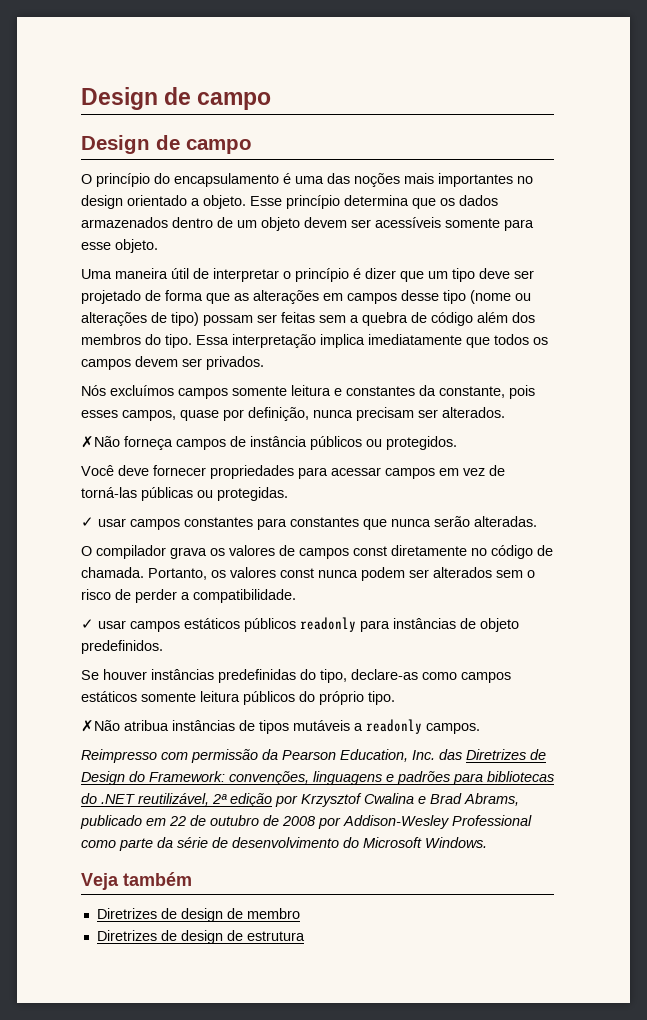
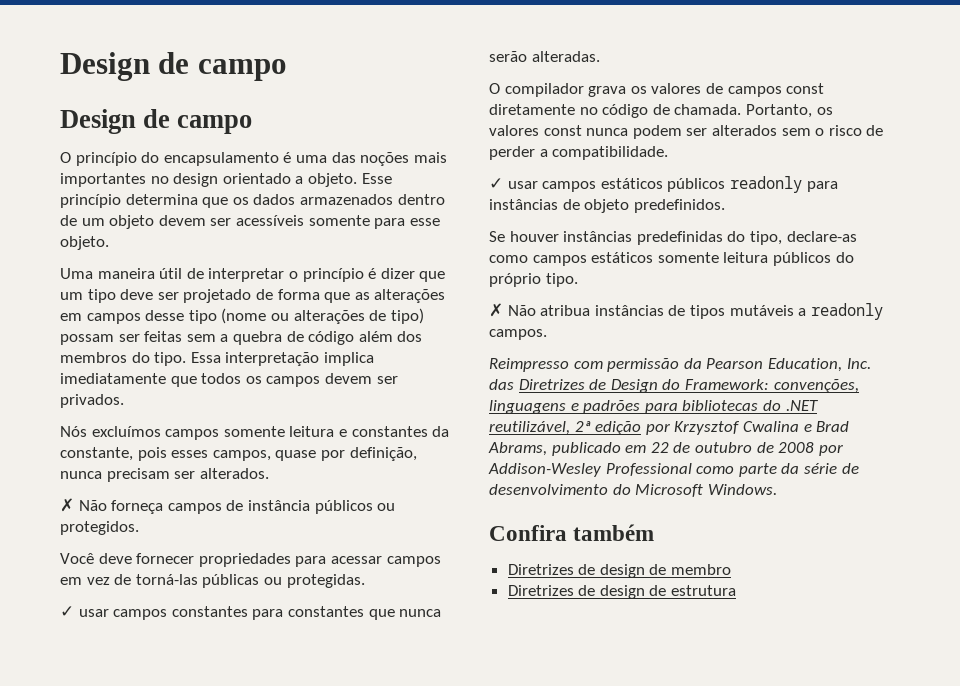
- ✗Não forneça campos de instância públicos ou protegidos.
+ ✗ Não forneça campos de instância públicos ou protegidos.
- ✗Não atribua instâncias de tipos mutáveis a readonly campos.
+ ✗ Não atribua instâncias de tipos mutáveis a readonly campos.
- Veja também
+ Confira também

